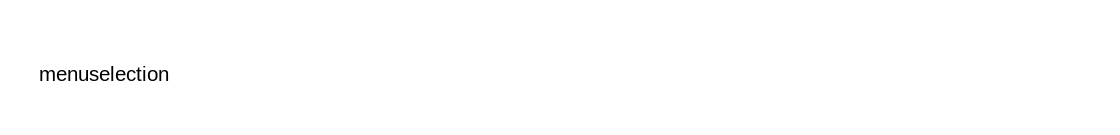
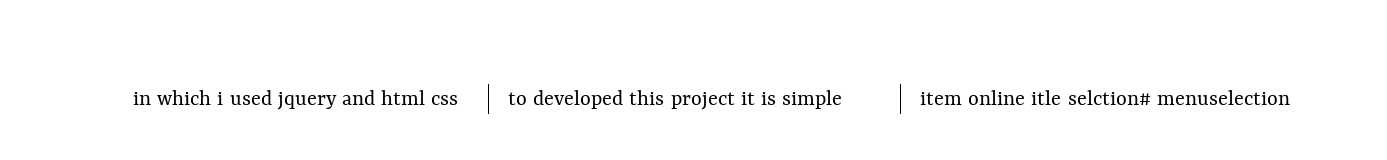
- menuselection
+ in which i used jquery and html css to developed this project it is simple item online itle selction# menuselection

